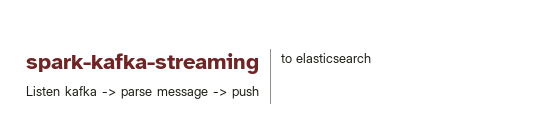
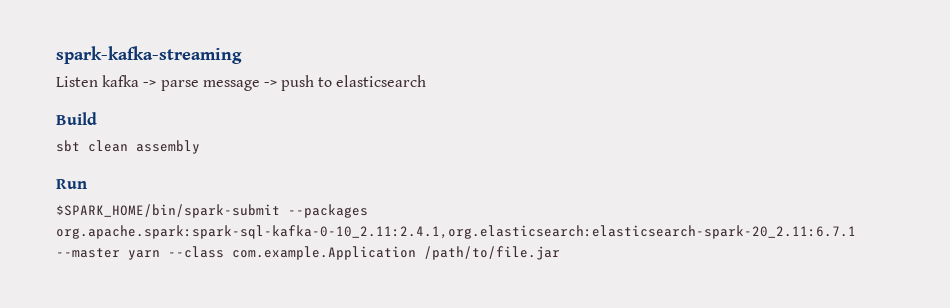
+ Build
+ sbt clean assembly
+ Run
+ $SPARK_HOME/bin/spark-submit --packages org.apache.spark:spark-sql-kafka-0-10_2.11:2.4.1,org.elasticsearch:elasticsearch-spark-20_2.11:6.7.1 --master yarn --class com.example.Application /path/to/file.jar

